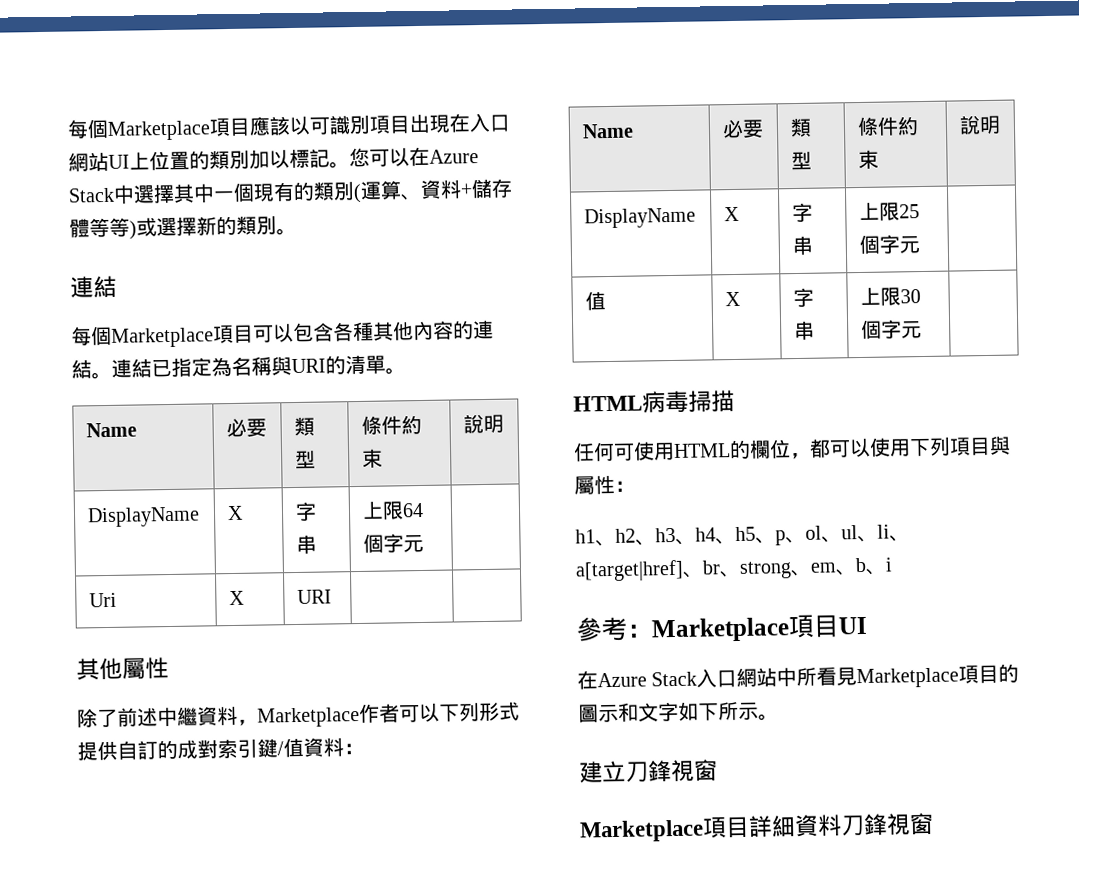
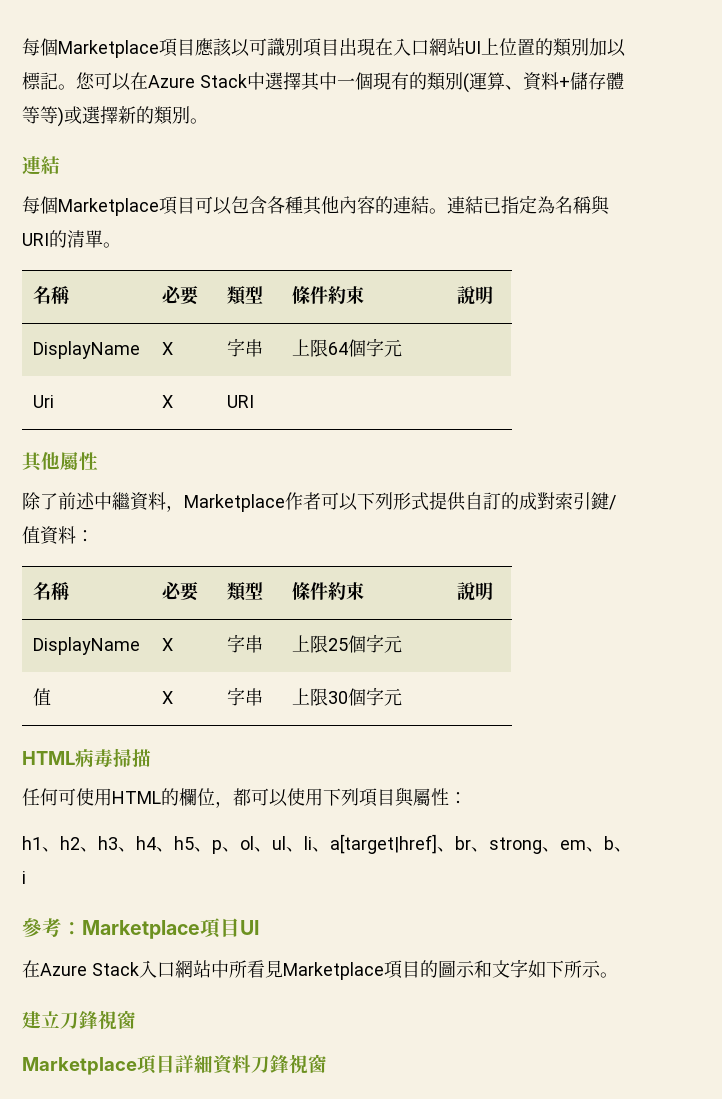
  連結已指定為名稱與URI的清單。
- Name | 必要 | 類型 | 條件約束 | 說明
+ 名稱 | 必要 | 類型 | 條件約束 | 說明
  除了前述中繼資料，Marketplace作者可以下列形式提供自訂的成對索引鍵/值資料：
- Name | 必要 | 類型 | 條件約束 | 說明
+ 名稱 | 必要 | 類型 | 條件約束 | 說明

